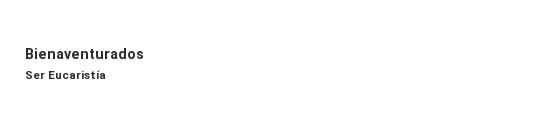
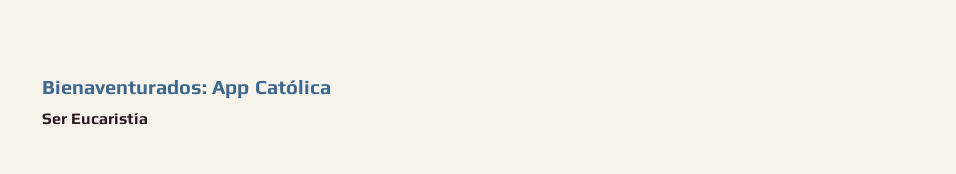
- Bienaventurados
+ Bienaventurados: App Católica

